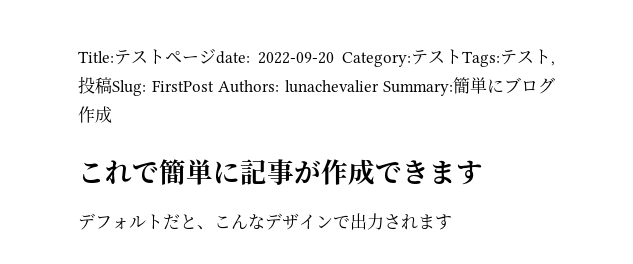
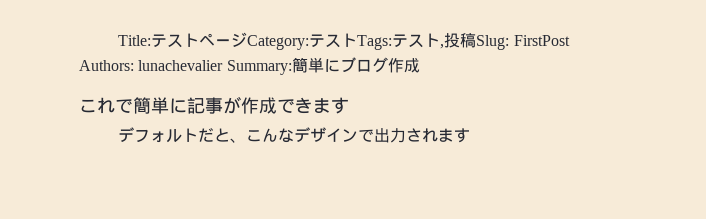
- Title:テストページdate: 2022-09-20 Category:テストTags:テスト,投稿Slug: FirstPost Authors: lunachevalier Summary:簡単にブログ作成
+ Title:テストページCategory:テストTags:テスト,投稿Slug: FirstPost Authors: lunachevalier Summary:簡単にブログ作成

